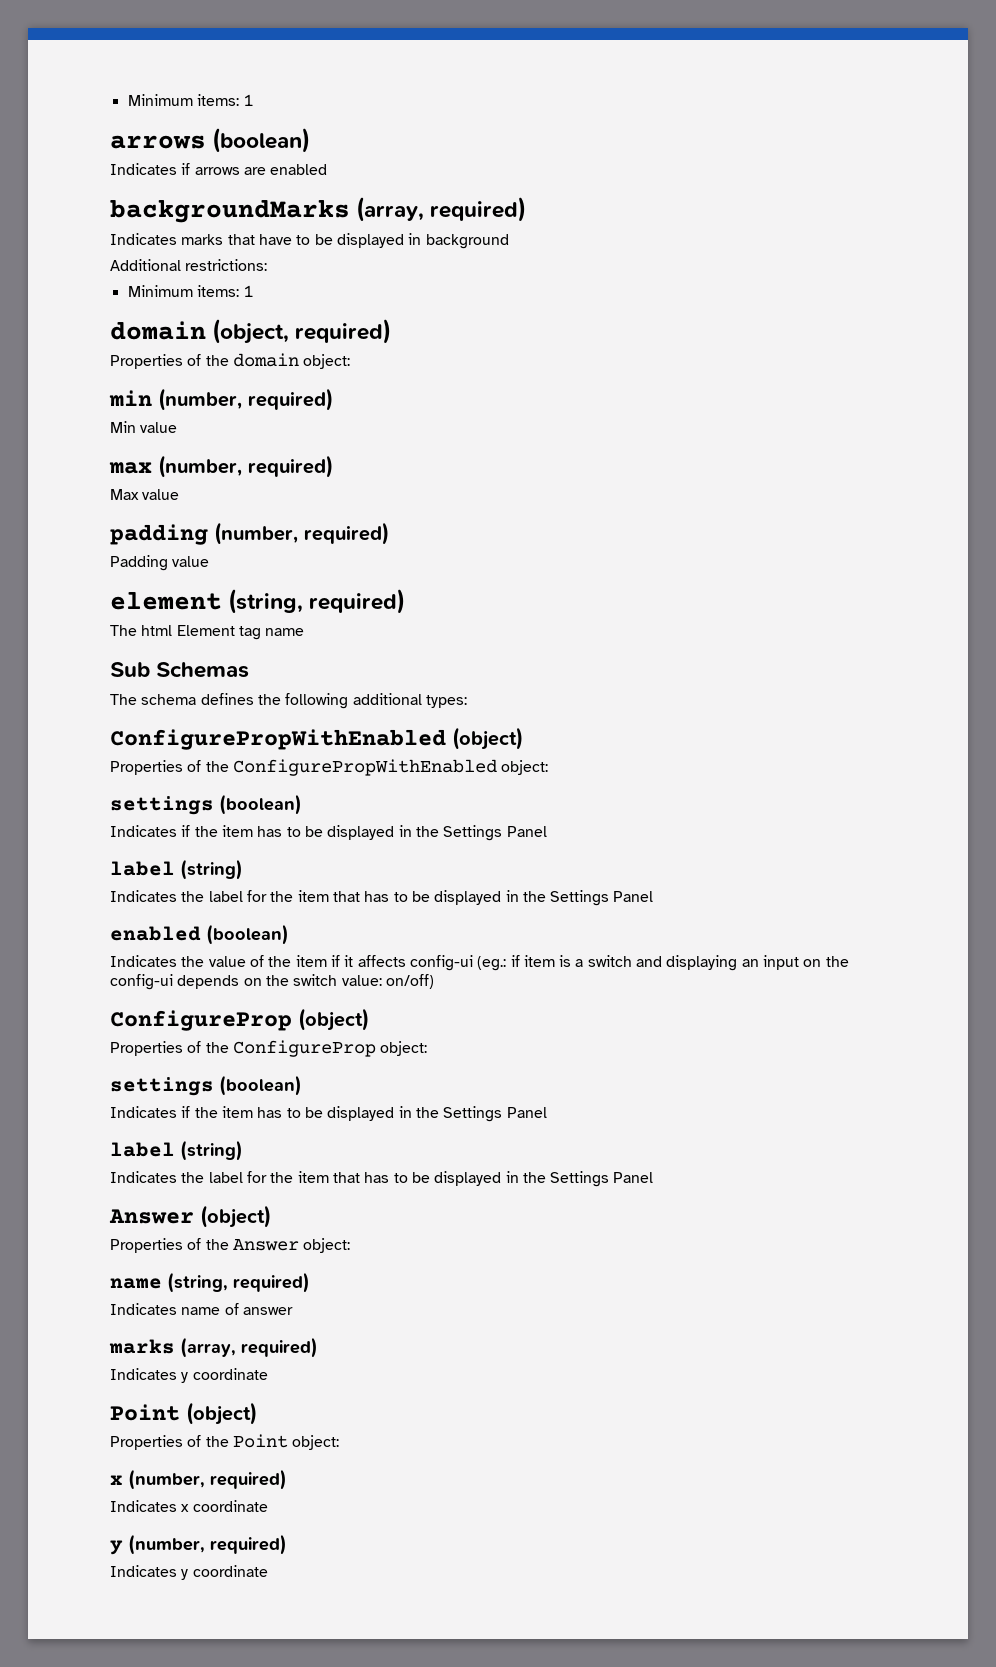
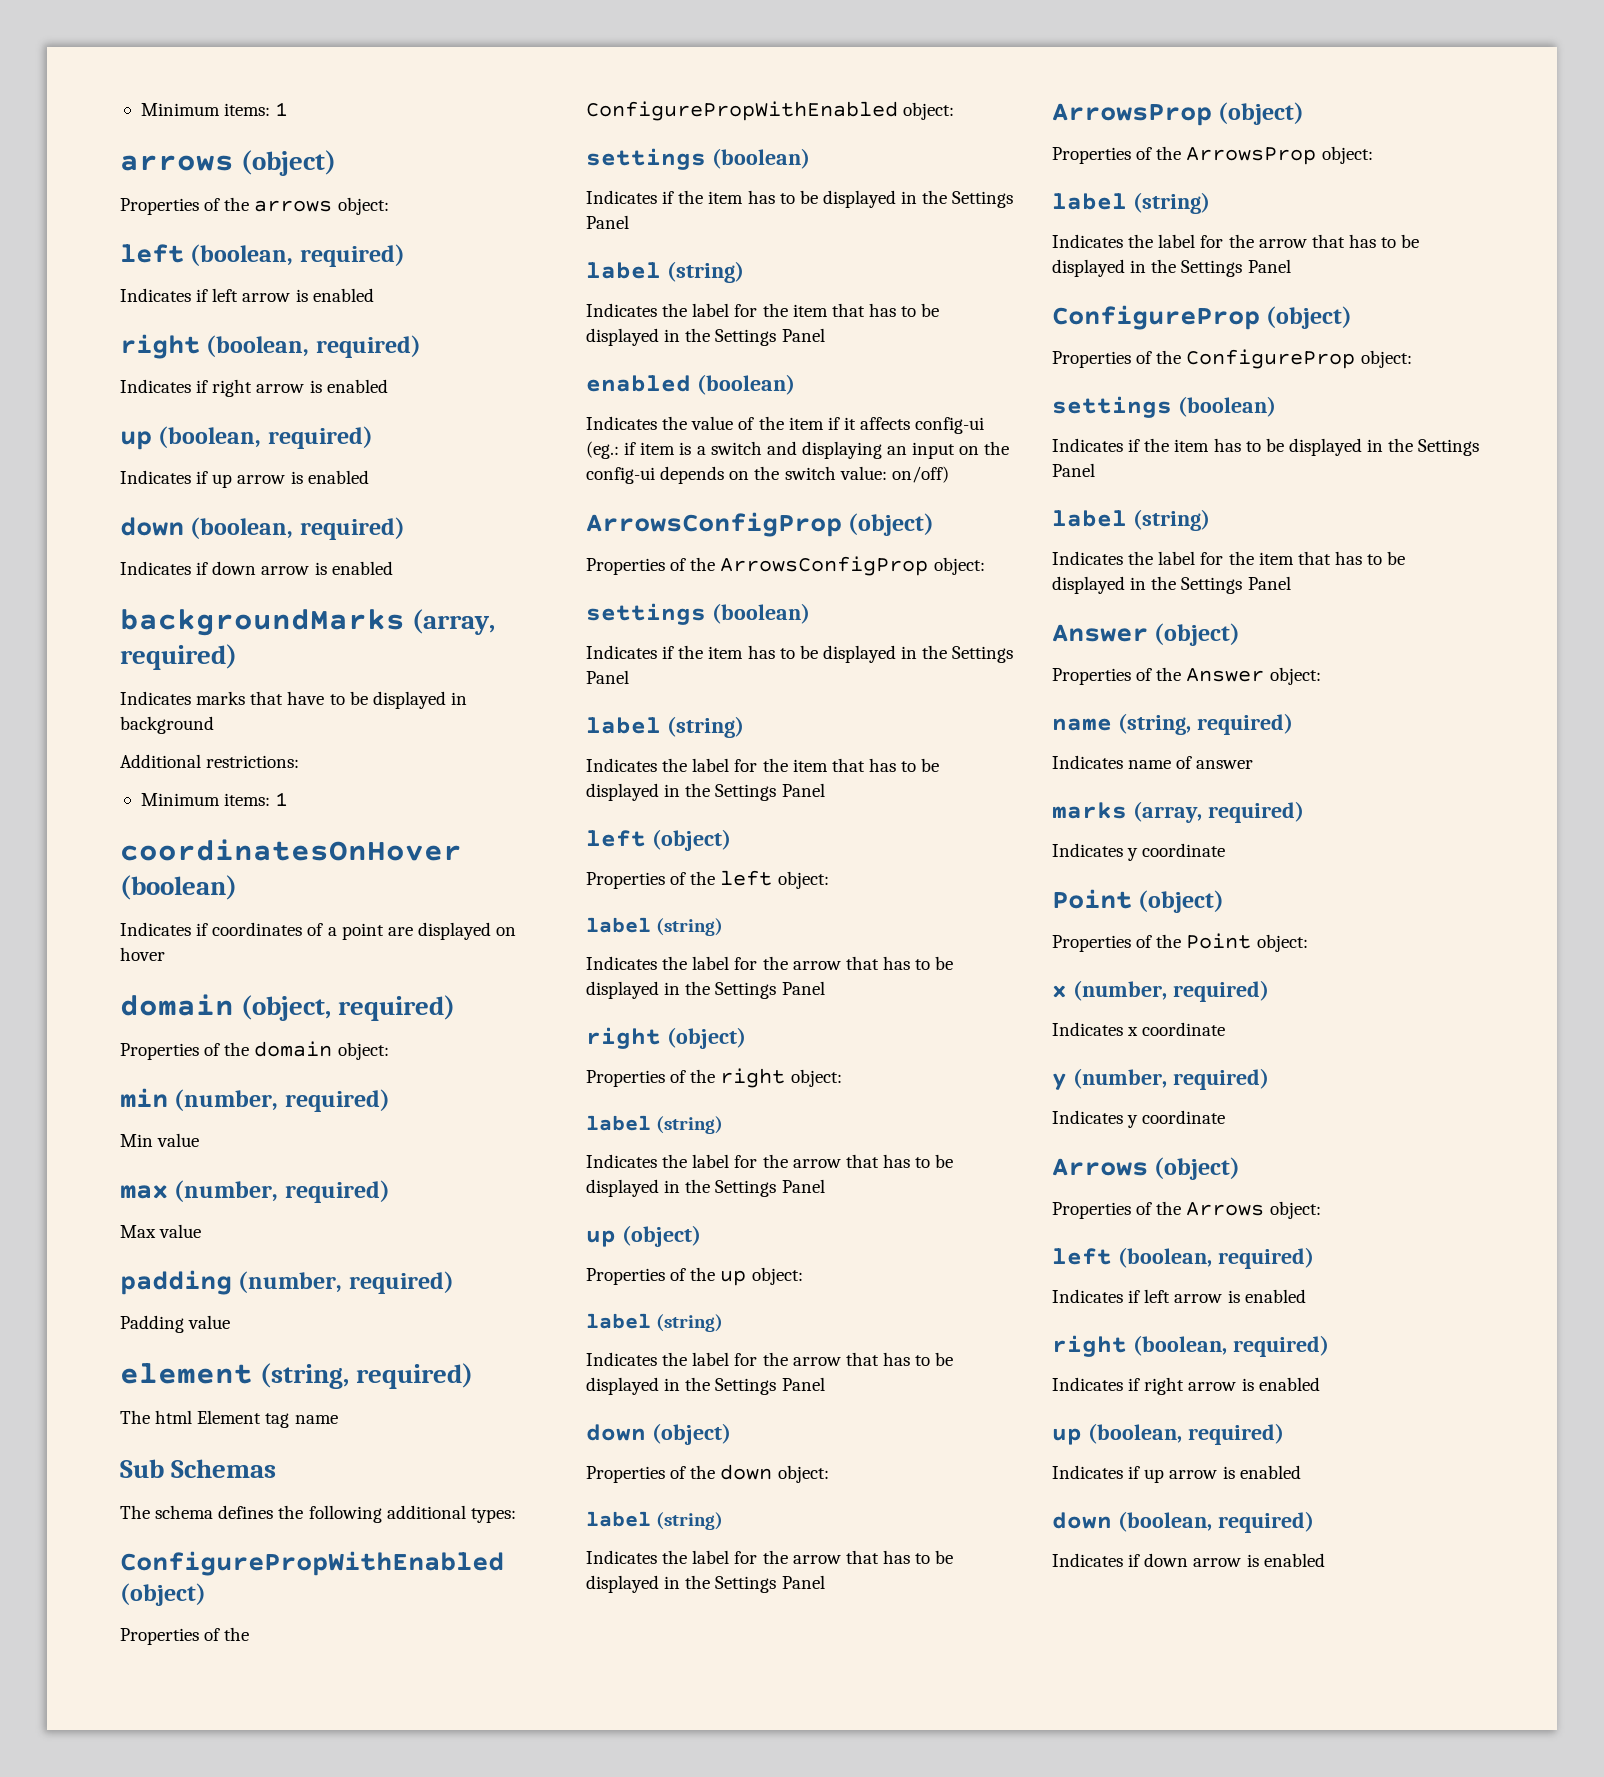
- arrows (boolean)
- Indicates if arrows are enabled
+ arrows (object)
+ Properties of the arrows object:
+ left (boolean, required)
+ Indicates if left arrow is enabled
+ right (boolean, required)
+ Indicates if right arrow is enabled
+ up (boolean, required)
+ Indicates if up arrow is enabled
+ down (boolean, required)
+ Indicates if down arrow is enabled
+ coordinatesOnHover (boolean)
+ Indicates if coordinates of a point are displayed on hover
+ ArrowsConfigProp (object)
+ Properties of the ArrowsConfigProp object:
+ settings (boolean)
+ Indicates if the item has to be displayed in the Settings Panel
+ label (string)
+ Indicates the label for the item that has to be displayed in the Settings Panel
+ left (object)
+ Properties of the left object:
+ label (string)
+ Indicates the label for the arrow that has to be displayed in the Settings Panel
+ right (object)
+ Properties of the right object:
+ label (string)
+ Indicates the label for the arrow that has to be displayed in the Settings Panel
+ up (object)
+ Properties of the up object:
+ label (string)
+ Indicates the label for the arrow that has to be displayed in the Settings Panel
+ down (object)
+ Properties of the down object:
+ label (string)
+ Indicates the label for the arrow that has to be displayed in the Settings Panel
+ ArrowsProp (object)
+ Properties of the ArrowsProp object:
+ label (string)
+ Indicates the label for the arrow that has to be displayed in the Settings Panel
+ Arrows (object)
+ Properties of the Arrows object:
+ left (boolean, required)
+ Indicates if left arrow is enabled
+ right (boolean, required)
+ Indicates if right arrow is enabled
+ up (boolean, required)
+ Indicates if up arrow is enabled
+ down (boolean, required)
+ Indicates if down arrow is enabled

